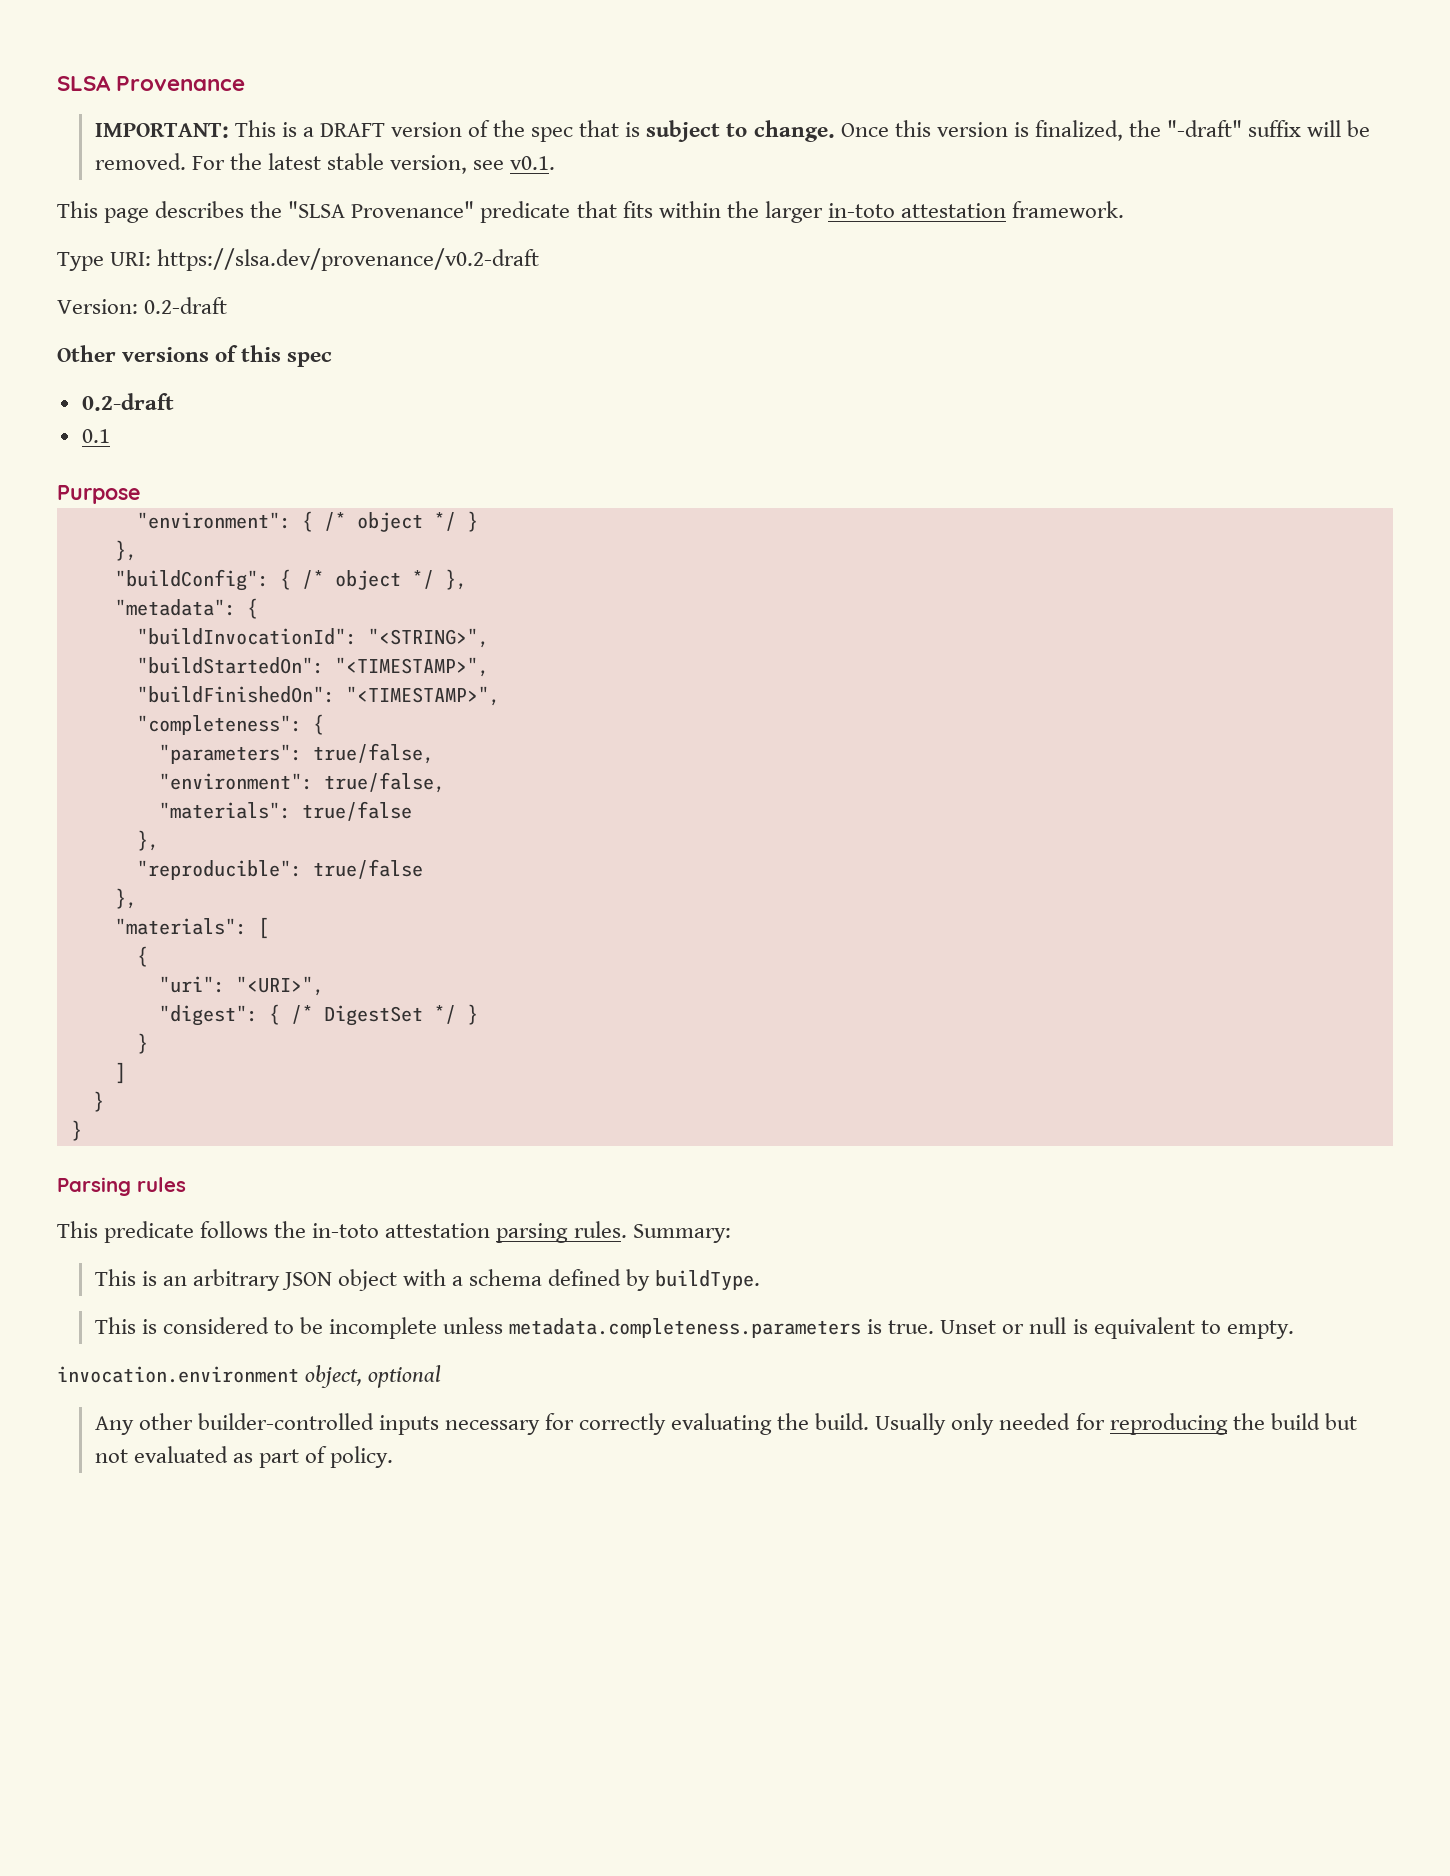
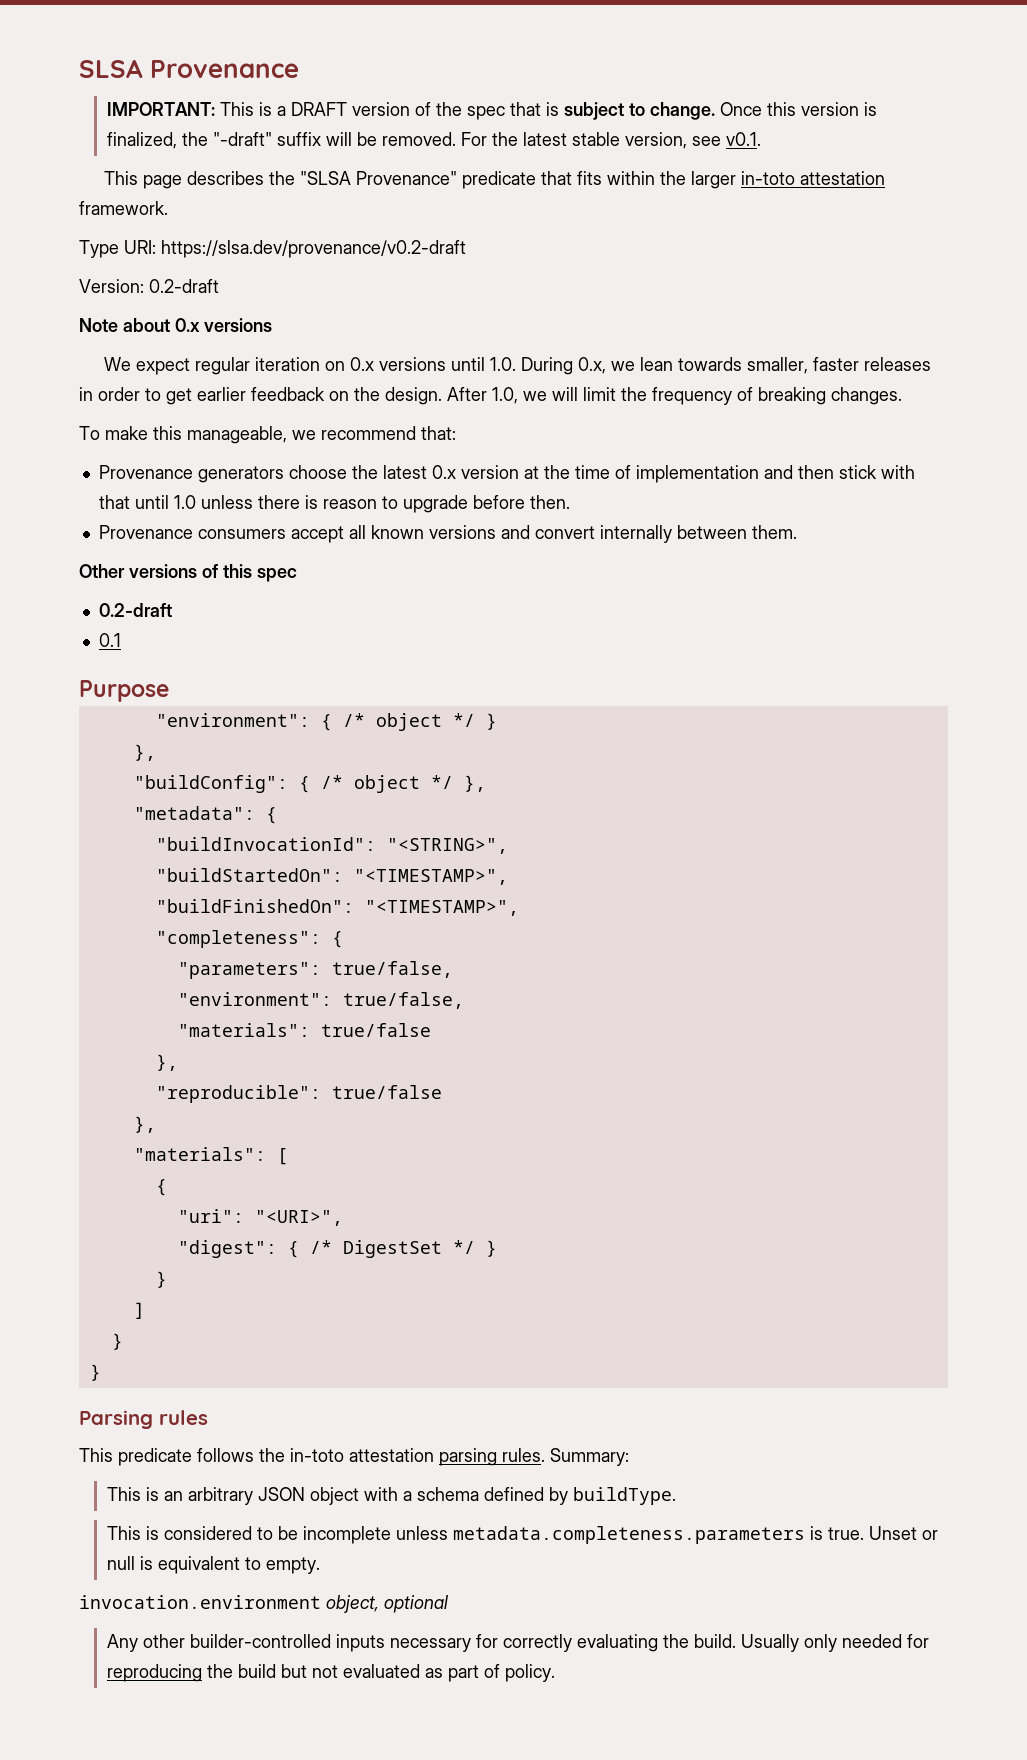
+ Note about 0.x versions
+ We expect regular iteration on 0.x versions until 1.0. During 0.x, we lean towards smaller, faster releases in order to get earlier feedback on the design. After 1.0, we will limit the frequency of breaking changes.
+ To make this manageable, we recommend that:
+ Provenance generators choose the latest 0.x version at the time of implementation and then stick with that until 1.0 unless there is reason to upgrade before then.
+ Provenance consumers accept all known versions and convert internally between them.

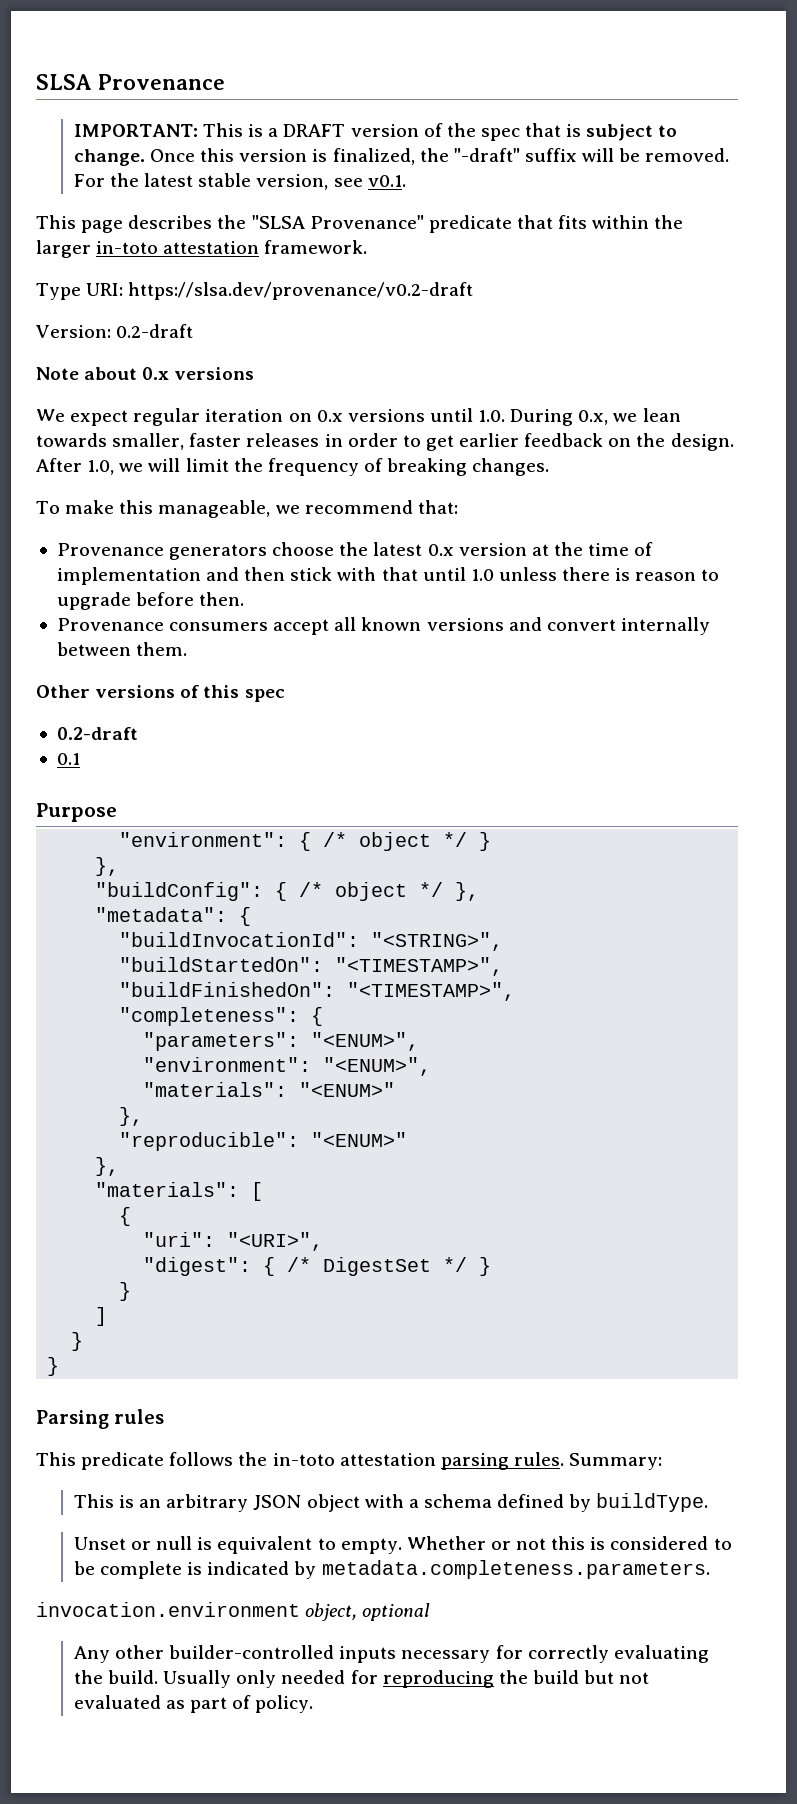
- "parameters": true/false,
- "environment": true/false,
- "materials": true/false
+ "parameters": "<ENUM>",
+ "environment": "<ENUM>",
+ "materials": "<ENUM>"
- "reproducible": true/false
+ "reproducible": "<ENUM>"
- This is considered to be incomplete unless metadata.completeness.parameters is true.
+ Whether or not this is considered to be complete is indicated by metadata.completeness.parameters.

